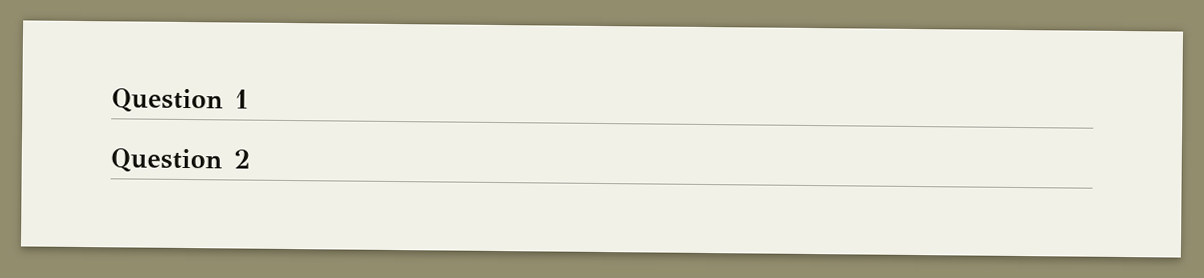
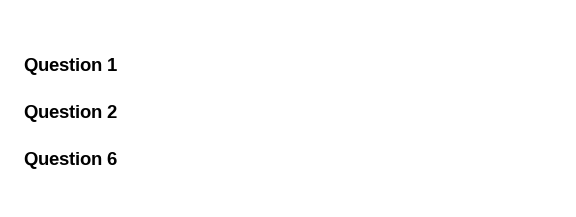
+ Question 6

